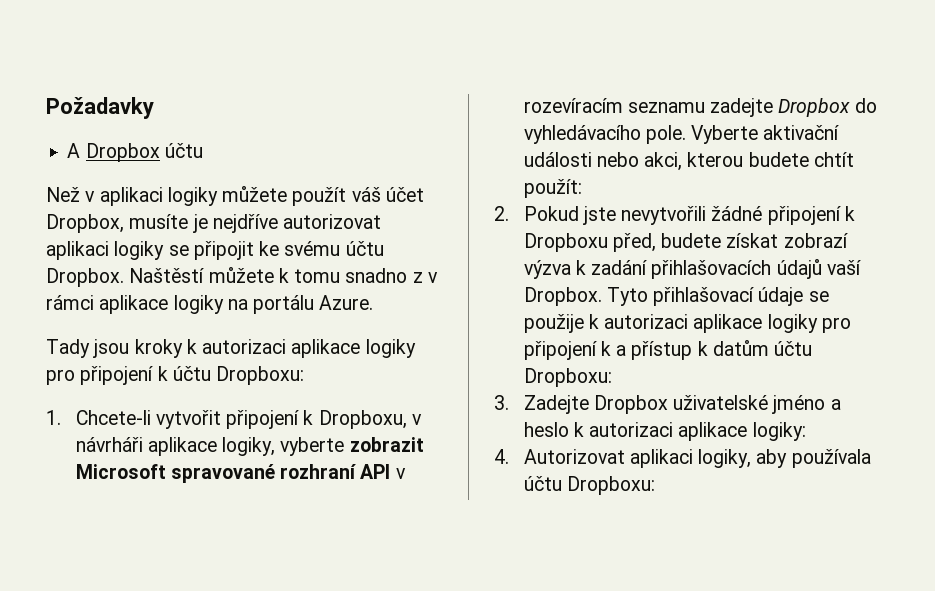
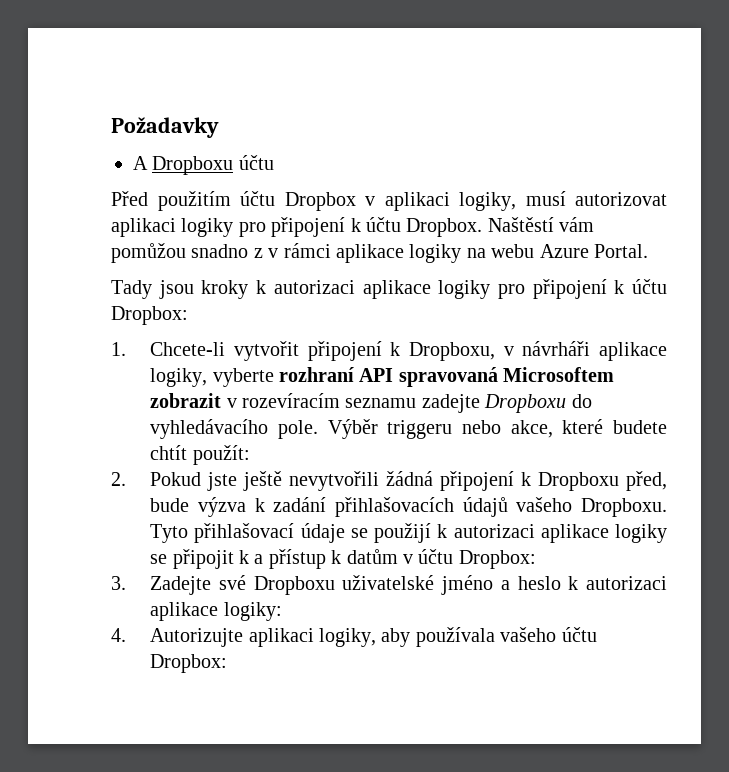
- A Dropbox účtu
+ A Dropboxu účtu
- Než v aplikaci logiky můžete použít váš účet Dropbox, musíte je nejdříve autorizovat aplikaci logiky se připojit ke svému účtu Dropbox. Naštěstí můžete k tomu snadno z v rámci aplikace logiky na portálu Azure.
+ Před použitím účtu Dropbox v aplikaci logiky, musí autorizovat aplikaci logiky pro připojení k účtu Dropbox. Naštěstí vám pomůžou snadno z v rámci aplikace logiky na webu Azure Portal.
- Tady jsou kroky k autorizaci aplikace logiky pro připojení k účtu Dropboxu:
+ Tady jsou kroky k autorizaci aplikace logiky pro připojení k účtu Dropbox:
- 1. Chcete-li vytvořit připojení k Dropboxu, v návrháři aplikace logiky, vyberte zobrazit Microsoft spravované rozhraní API v rozevíracím seznamu zadejte Dropbox do vyhledávacího pole.
+ 1. Chcete-li vytvořit připojení k Dropboxu, v návrháři aplikace logiky, vyberte rozhraní API spravovaná Microsoftem zobrazit v rozevíracím seznamu zadejte Dropboxu do vyhledávacího pole.
- Vyberte aktivační události nebo akci, kterou budete chtít použít:
+ Výběr triggeru nebo akce, které budete chtít použít:
- 2. Pokud jste nevytvořili žádné připojení k Dropboxu před, budete získat zobrazí výzva k zadání přihlašovacích údajů vaší Dropbox.
+ 2. Pokud jste ještě nevytvořili žádná připojení k Dropboxu před, bude výzva k zadání přihlašovacích údajů vašeho Dropboxu.
- Tyto přihlašovací údaje se použije k autorizaci aplikace logiky pro připojení k a přístup k datům účtu Dropboxu:
+ Tyto přihlašovací údaje se použijí k autorizaci aplikace logiky se připojit k a přístup k datům v účtu Dropbox:
- 3. Zadejte Dropbox uživatelské jméno a heslo k autorizaci aplikace logiky:
+ 3. Zadejte své Dropboxu uživatelské jméno a heslo k autorizaci aplikace logiky:
- 4. Autorizovat aplikaci logiky, aby používala účtu Dropboxu:
+ 4. Autorizujte aplikaci logiky, aby používala vašeho účtu Dropbox:

